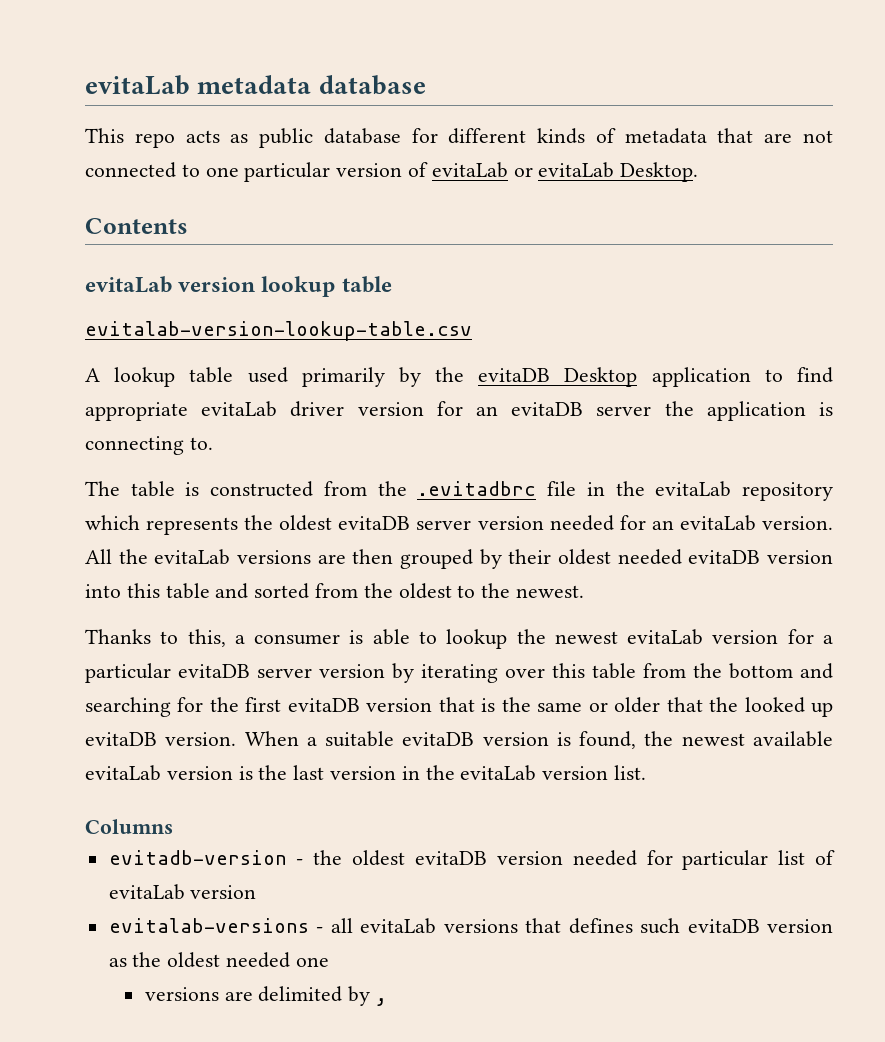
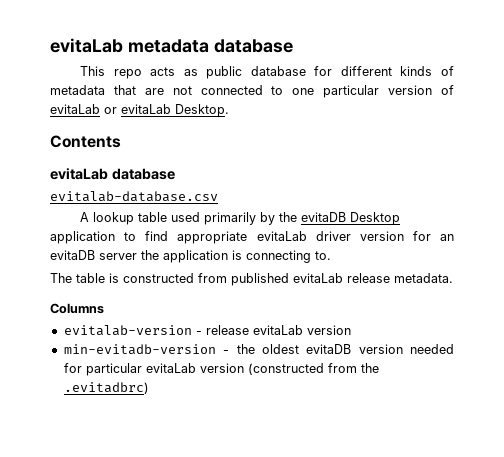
- evitaLab version lookup table
- evitalab-version-lookup-table.csv
+ evitaLab database
+ evitalab-database.csv
- The table is constructed from the .evitadbrc file in the evitaLab repository which represents the oldest evitaDB server version needed for an evitaLab version. All the evitaLab versions are then grouped by their oldest needed evitaDB version into this table and sorted from the oldest to the newest.
- Thanks to this, a consumer is able to lookup the newest evitaLab version for a particular evitaDB server version by iterating over this table from the bottom and searching for the first evitaDB version that is the same or older that the looked up evitaDB version. When a suitable evitaDB version is found, the newest available evitaLab version is the last version in the evitaLab version list.
+ The table is constructed from published evitaLab release metadata.
  Columns
- evitadb-version - the oldest evitaDB version needed for particular list of evitaLab version
- evitalab-versions - all evitaLab versions that defines such evitaDB version as the oldest needed one
- versions are delimited by ,
+ evitalab-version - release evitaLab version
+ min-evitadb-version - the oldest evitaDB version needed for particular evitaLab version (constructed from the .evitadbrc)

